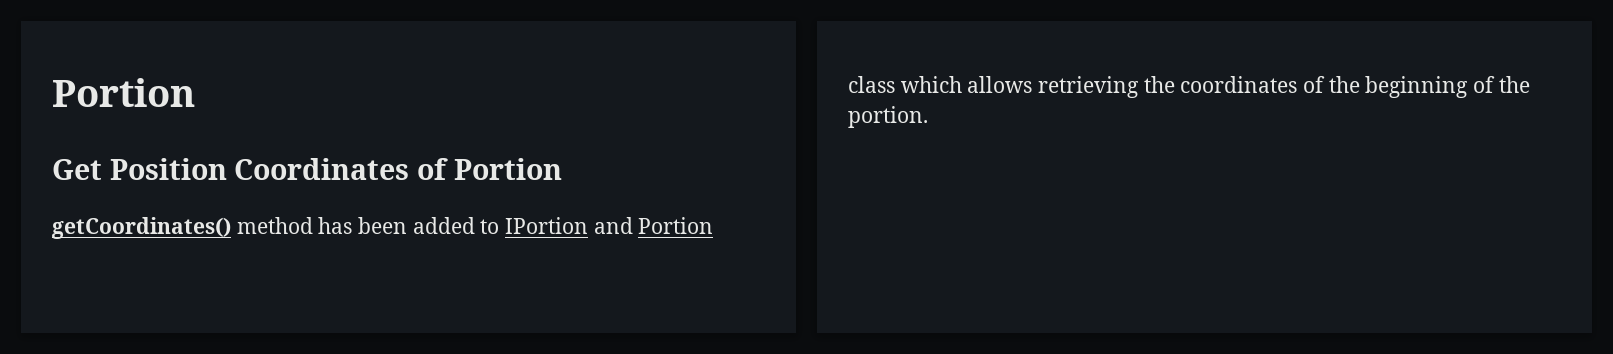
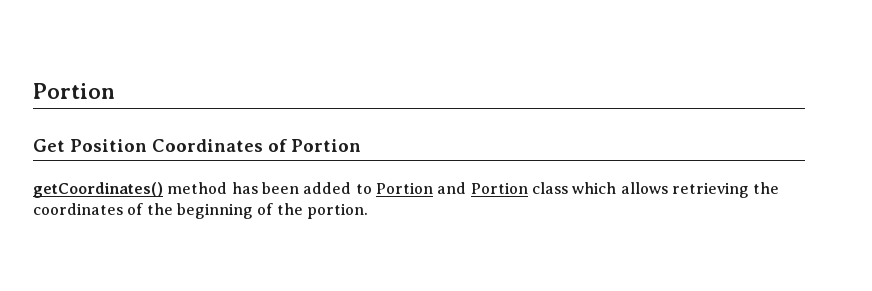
- getCoordinates() method has been added to IPortion and Portion class which allows retrieving the coordinates of the beginning of the portion.
+ getCoordinates() method has been added to Portion and Portion class which allows retrieving the coordinates of the beginning of the portion.

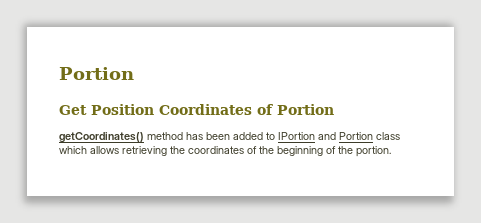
- getCoordinates() method has been added to Portion and Portion class which allows retrieving the coordinates of the beginning of the portion.
+ getCoordinates() method has been added to IPortion and Portion class which allows retrieving the coordinates of the beginning of the portion.

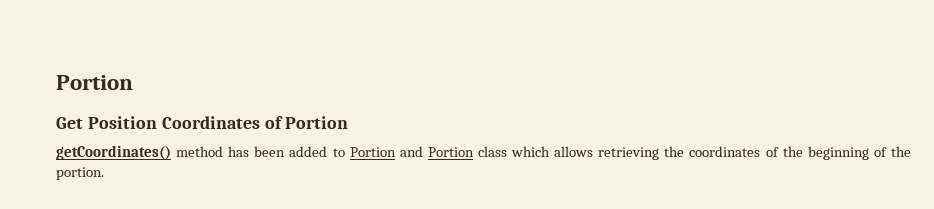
- getCoordinates() method has been added to IPortion and Portion class which allows retrieving the coordinates of the beginning of the portion.
+ getCoordinates() method has been added to Portion and Portion class which allows retrieving the coordinates of the beginning of the portion.

